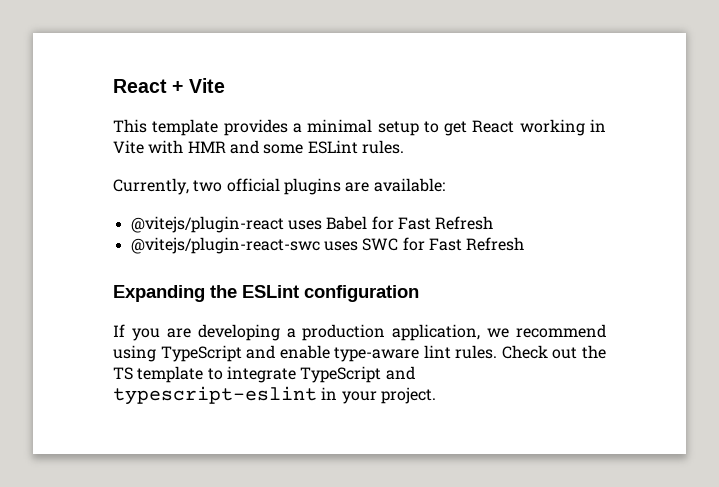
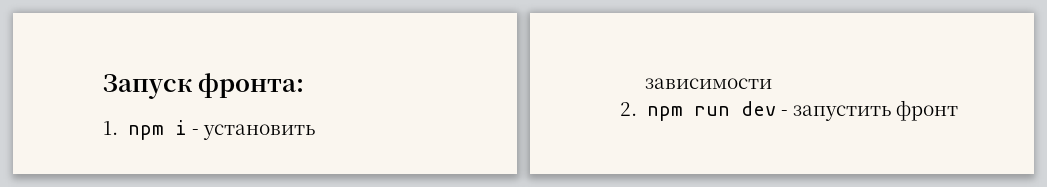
- React + Vite
- This template provides a minimal setup to get React working in Vite with HMR and some ESLint rules.
- Currently, two official plugins are available:
- @vitejs/plugin-react uses Babel for Fast Refresh
- @vitejs/plugin-react-swc uses SWC for Fast Refresh
- Expanding the ESLint configuration
- If you are developing a production application, we recommend using TypeScript and enable type-aware lint rules. Check out the TS template to integrate TypeScript and typescript-eslint in your project.
+ Запуск фронта:
+ 1. npm i - установить зависимости
+ 2. npm run dev - запустить фронт

